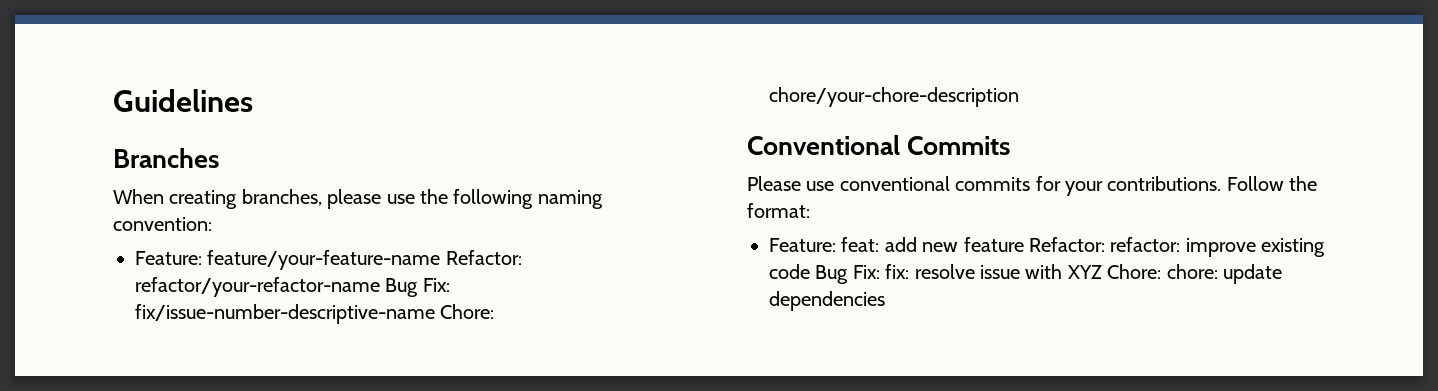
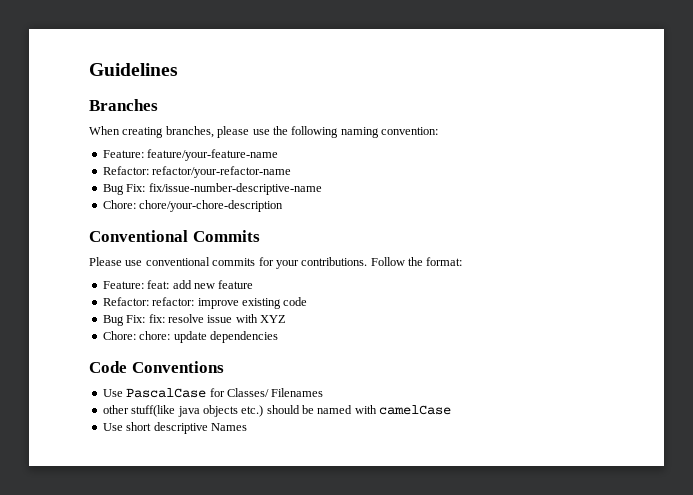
- Feature: feature/your-feature-name Refactor: refactor/your-refactor-name Bug Fix: fix/issue-number-descriptive-name Chore: chore/your-chore-description
+ Feature: feature/your-feature-name
+ Refactor: refactor/your-refactor-name
+ Bug Fix: fix/issue-number-descriptive-name
+ Chore: chore/your-chore-description
- Feature: feat: add new feature Refactor: refactor: improve existing code Bug Fix: fix: resolve issue with XYZ Chore: chore: update dependencies
+ Feature: feat: add new feature
+ Refactor: refactor: improve existing code
+ Bug Fix: fix: resolve issue with XYZ
+ Chore: chore: update dependencies
+ Code Conventions
+ Use PascalCase for Classes/ Filenames
+ other stuff(like java objects etc.) should be named with camelCase
+ Use short descriptive Names

